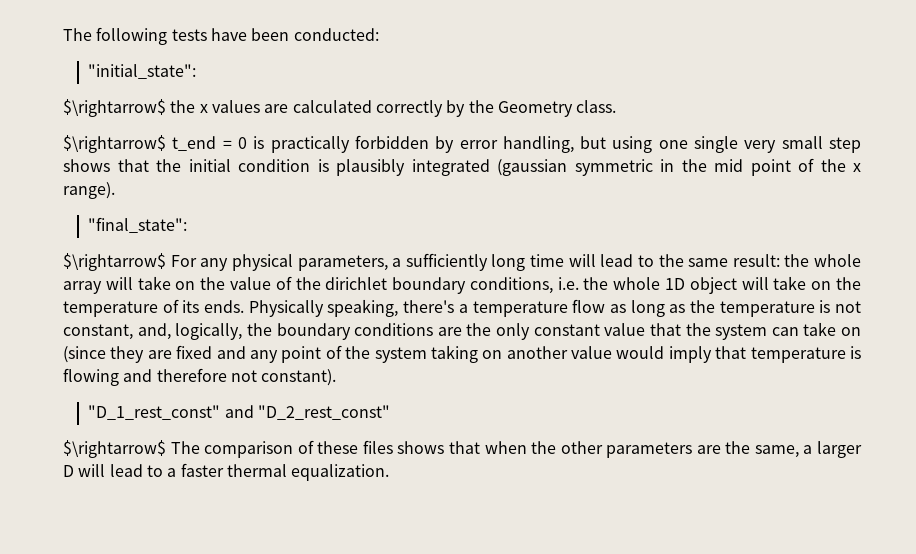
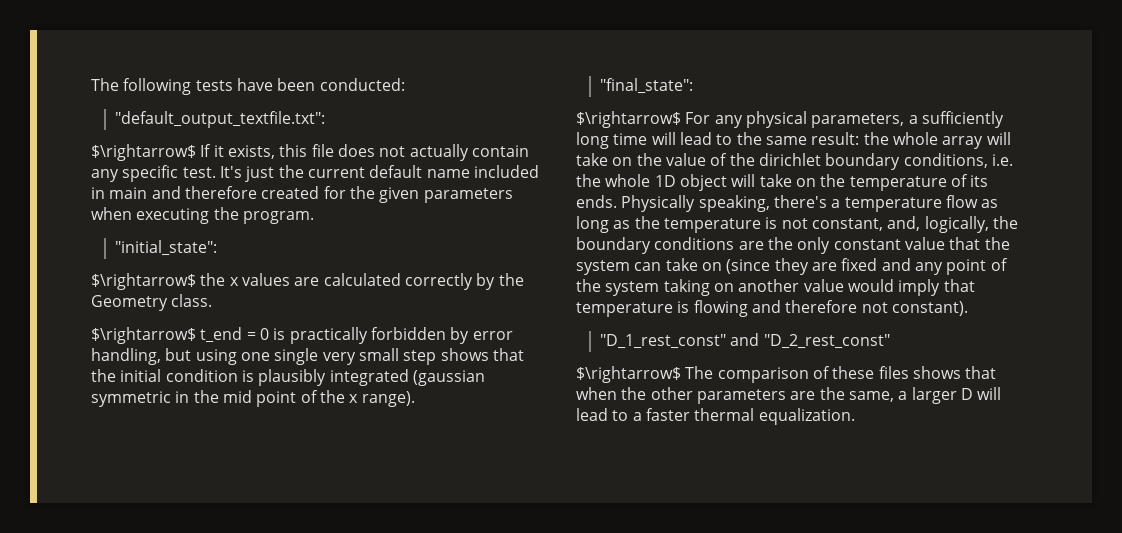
+ "default_output_textfile.txt":
+ $\rightarrow$ If it exists, this file does not actually contain any specific test. It's just the current default name included in main and therefore created for the given parameters when executing the program.

